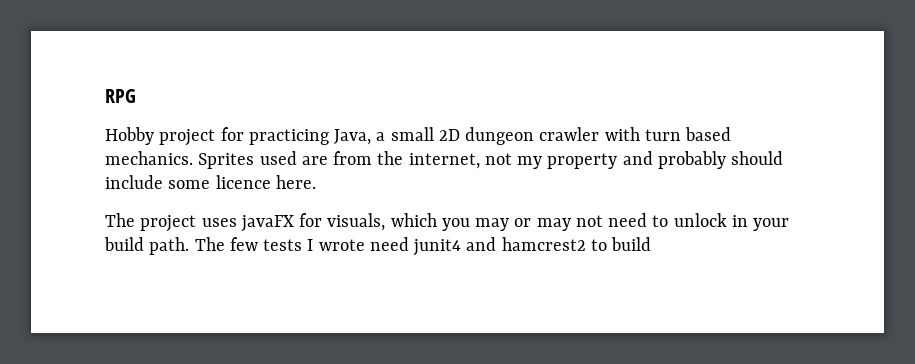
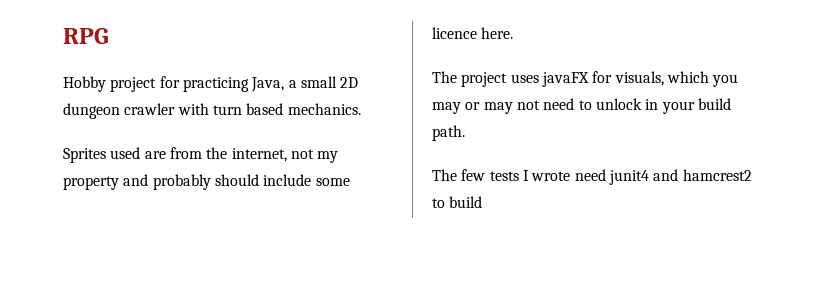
- Hobby project for practicing Java, a small 2D dungeon crawler with turn based mechanics. Sprites used are from the internet, not my property and probably should include some licence here.
+ Hobby project for practicing Java, a small 2D dungeon crawler with turn based mechanics.
+ Sprites used are from the internet, not my property and probably should include some licence here.
- The project uses javaFX for visuals, which you may or may not need to unlock in your build path. The few tests I wrote need junit4 and hamcrest2 to build
+ The project uses javaFX for visuals, which you may or may not need to unlock in your build path.
+ The few tests I wrote need junit4 and hamcrest2 to build

